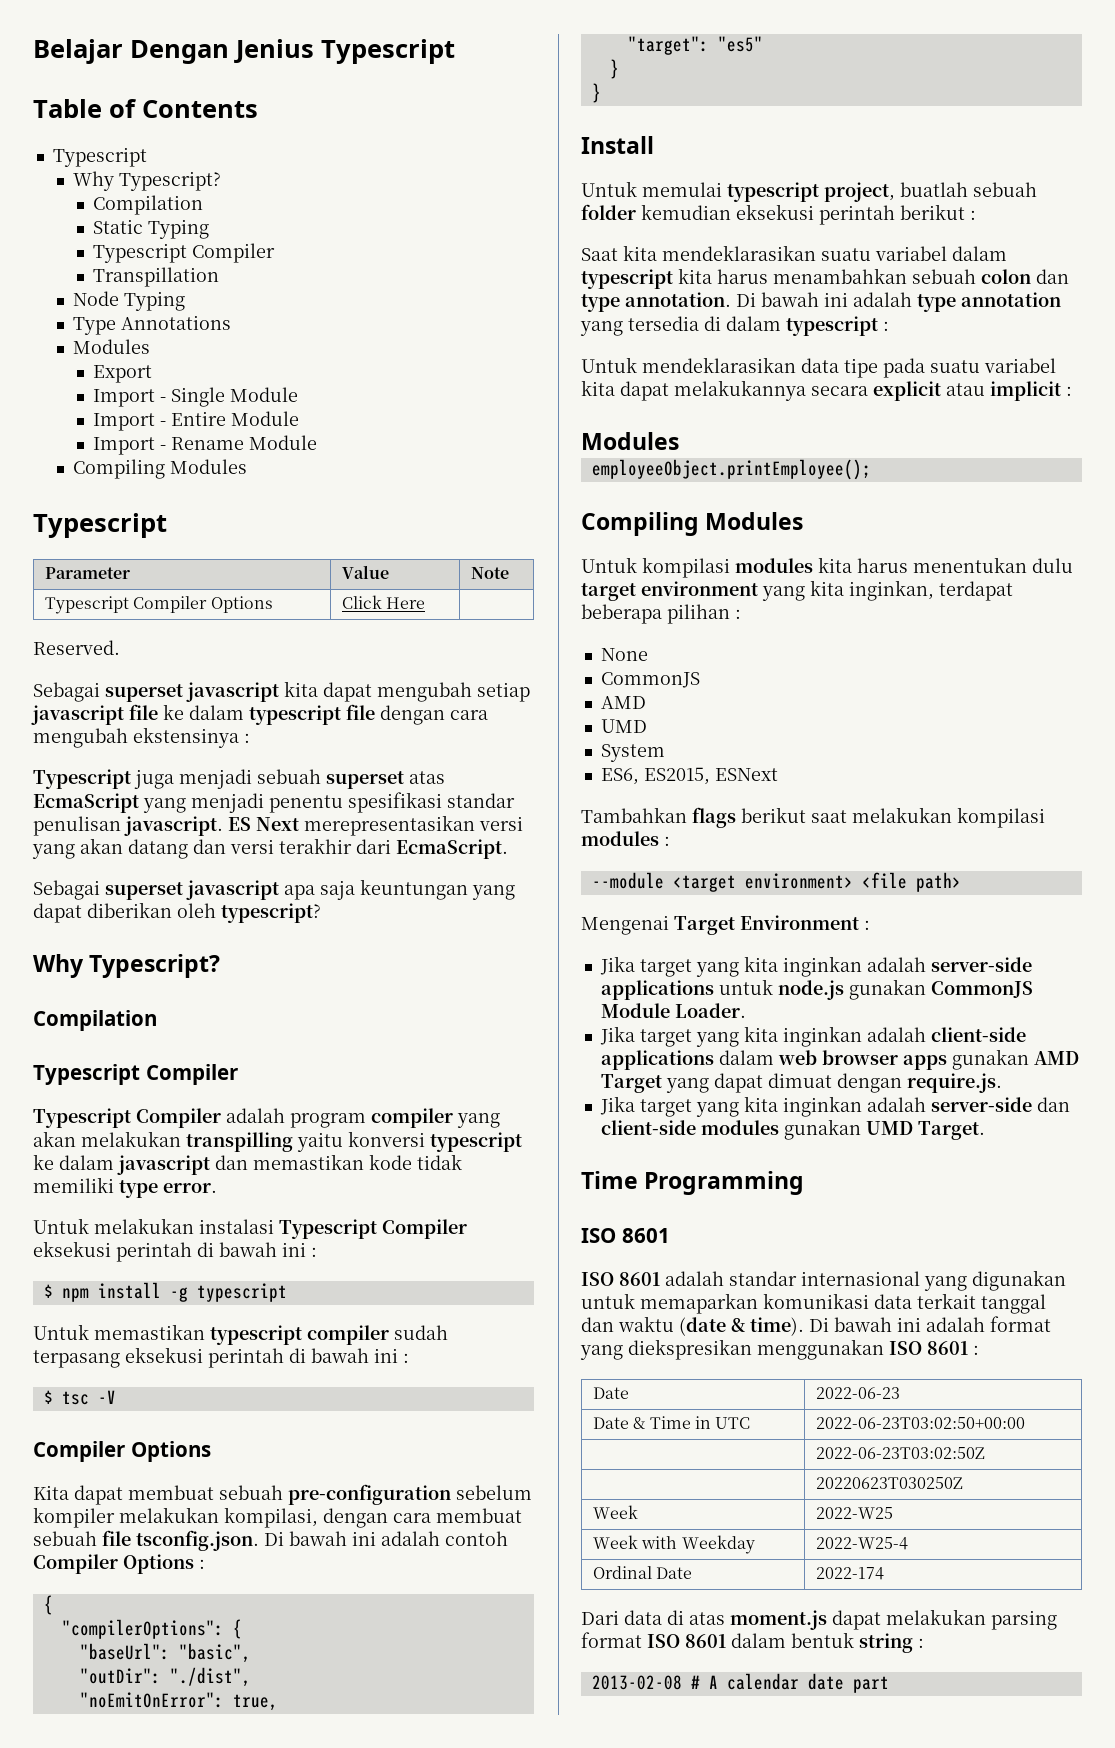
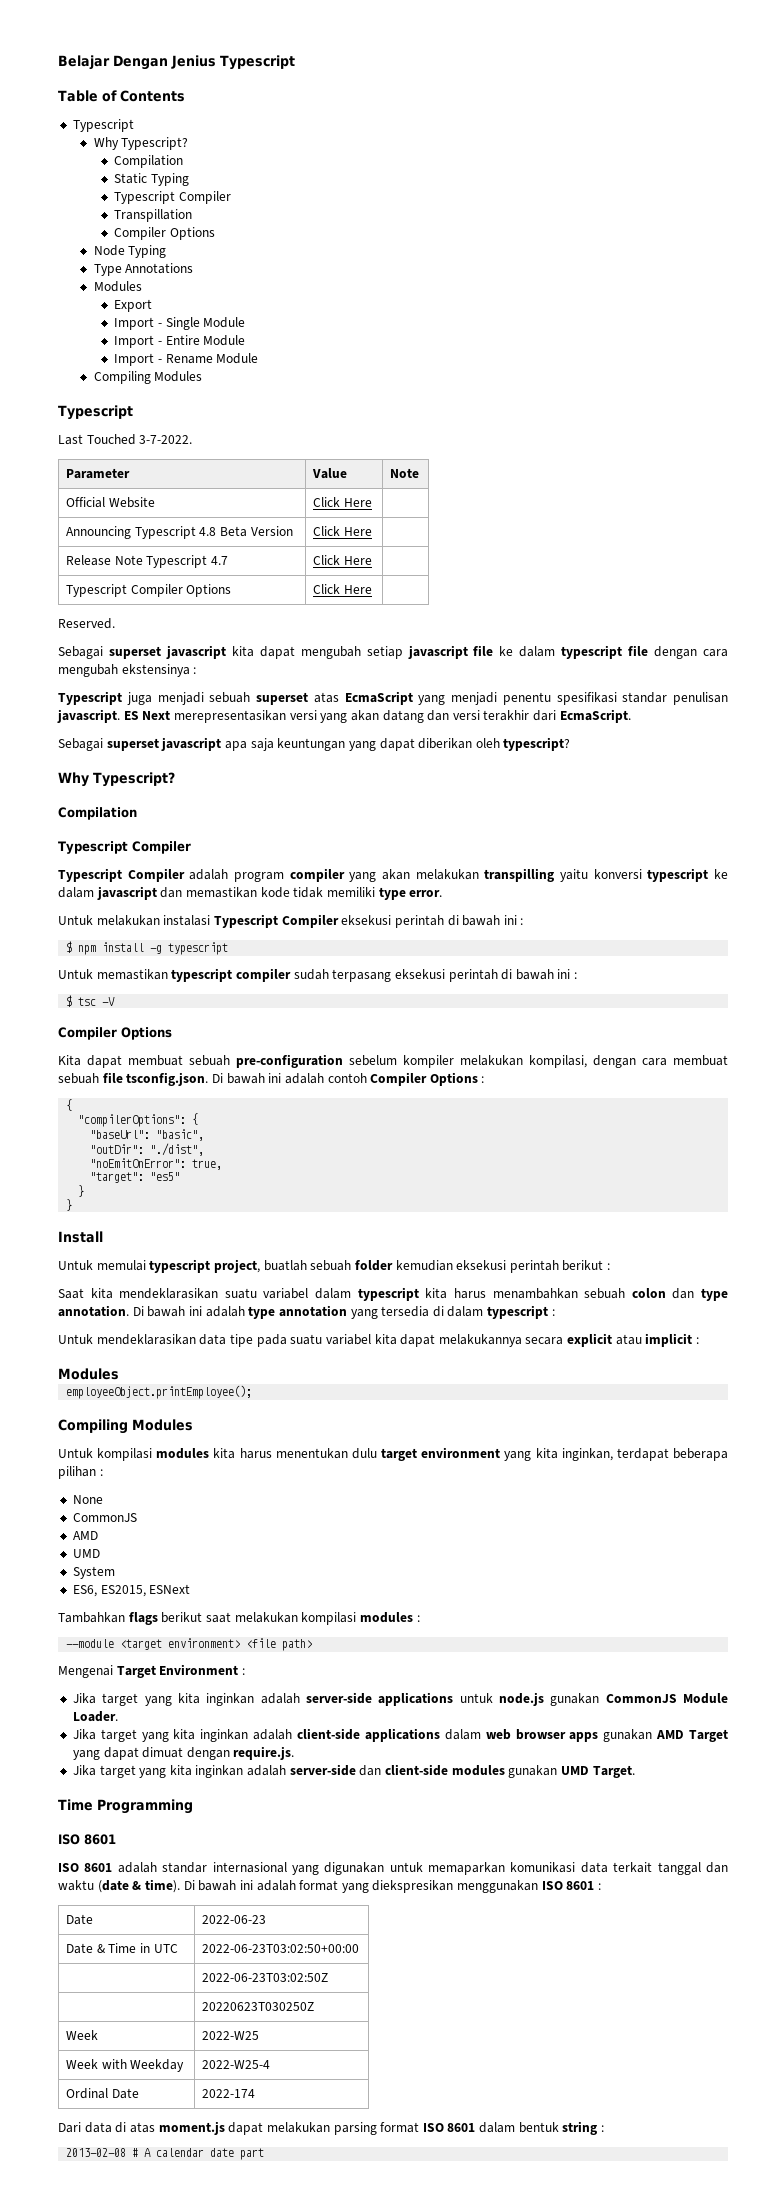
  Transpillation
+ Compiler Options
+ Last Touched 3-7-2022.
+ Official Website | Click Here |
+ Announcing Typescript 4.8 Beta Version | Click Here |
+ Release Note Typescript 4.7 | Click Here |

